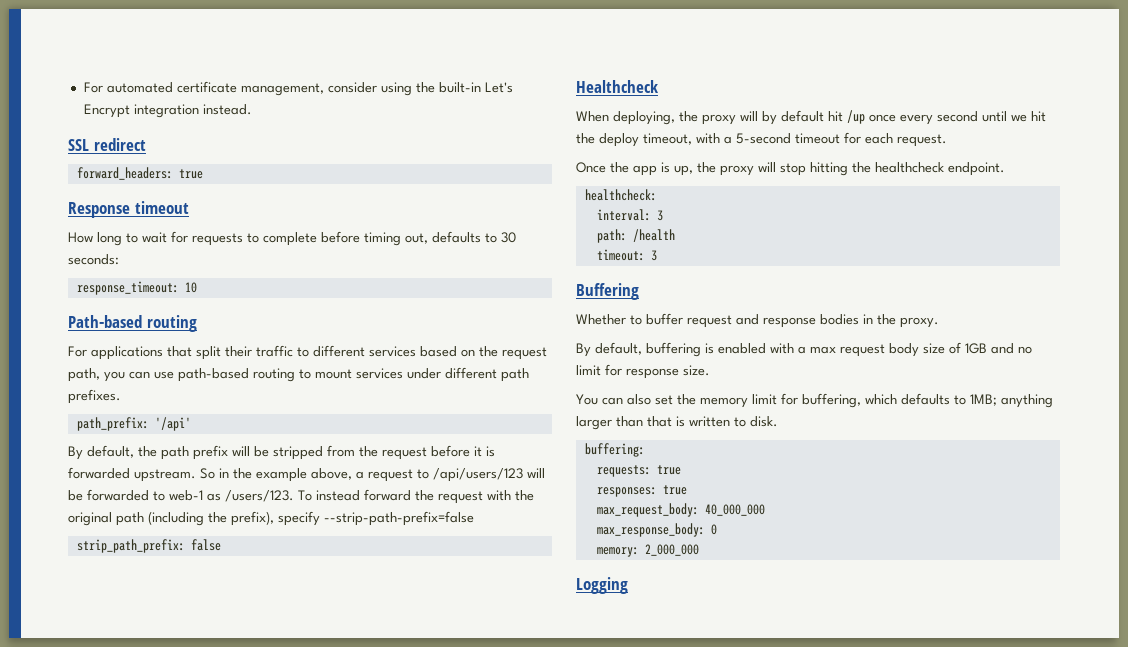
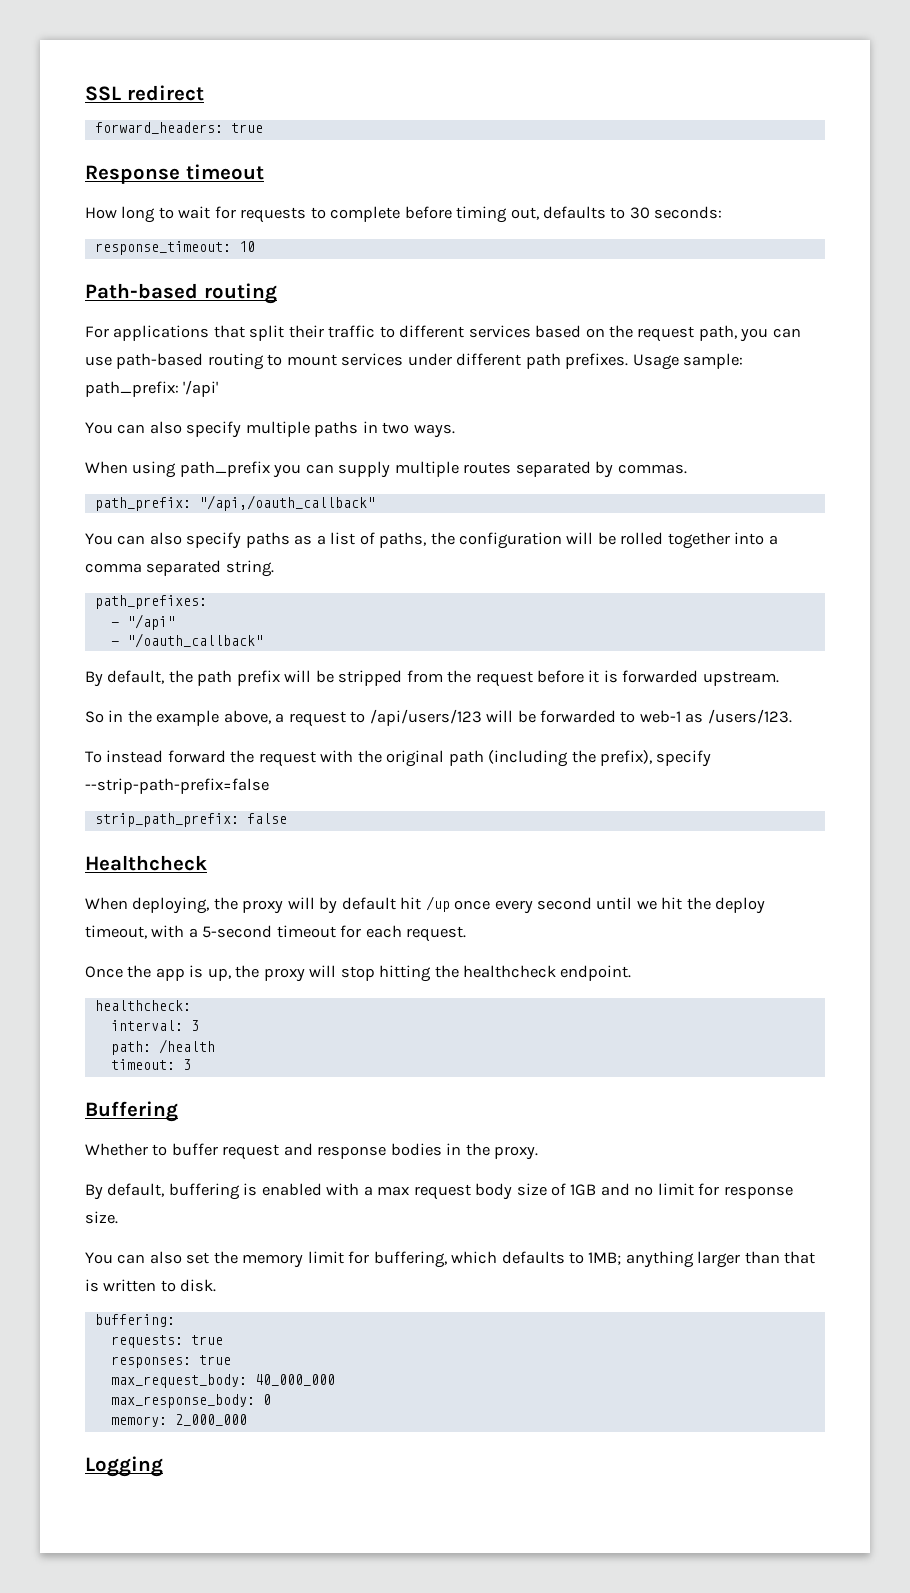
- For automated certificate management, consider using the built-in Let's Encrypt integration instead.
- For applications that split their traffic to different services based on the request path, you can use path-based routing to mount services under different path prefixes.
- path_prefix: '/api'
+ For applications that split their traffic to different services based on the request path, you can use path-based routing to mount services under different path prefixes. Usage sample: path_prefix: '/api'
+ You can also specify multiple paths in two ways.
+ When using path_prefix you can supply multiple routes separated by commas.
+ path_prefix: "/api,/oauth_callback"
+ You can also specify paths as a list of paths, the configuration will be rolled together into a comma separated string.
+ path_prefixes:
+ - "/api"
+ - "/oauth_callback"
- By default, the path prefix will be stripped from the request before it is forwarded upstream. So in the example above, a request to /api/users/123 will be forwarded to web-1 as /users/123. To instead forward the request with the original path (including the prefix), specify --strip-path-prefix=false
+ By default, the path prefix will be stripped from the request before it is forwarded upstream.
+ So in the example above, a request to /api/users/123 will be forwarded to web-1 as /users/123.
+ To instead forward the request with the original path (including the prefix), specify --strip-path-prefix=false

